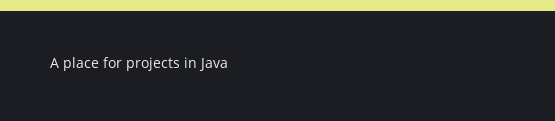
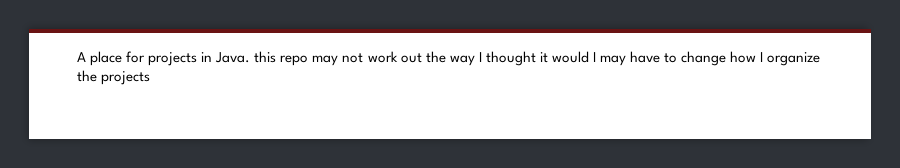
- A place for projects in Java
+ A place for projects in Java. this repo may not work out the way I thought it would I may have to change how I organize the projects

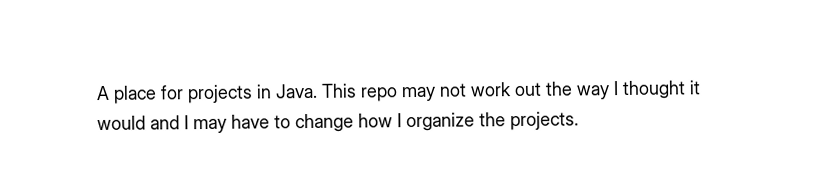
- A place for projects in Java. this repo may not work out the way I thought it would I may have to change how I organize the projects
+ A place for projects in Java. This repo may not work out the way I thought it would and I may have to change how I organize the projects.

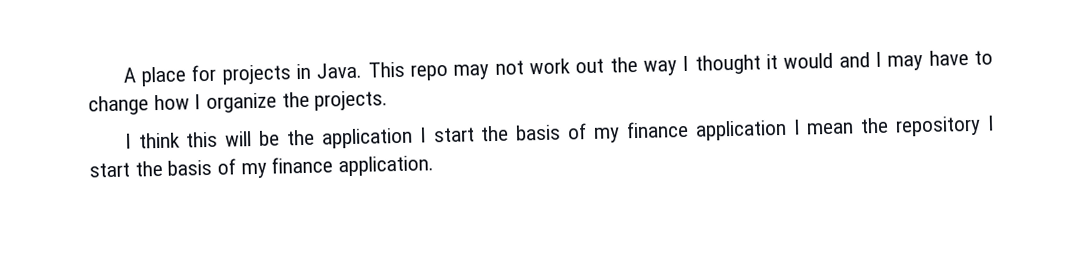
+ I think this will be the application I start the basis of my finance application I mean the repository I start the basis of my finance application.

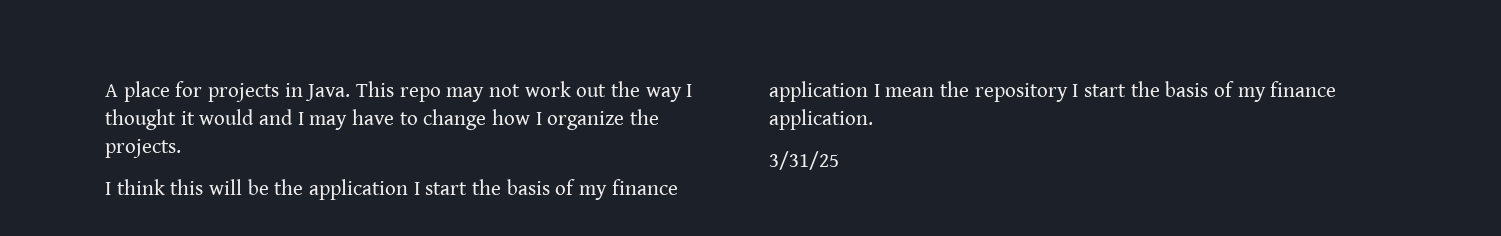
+ 3/31/25

